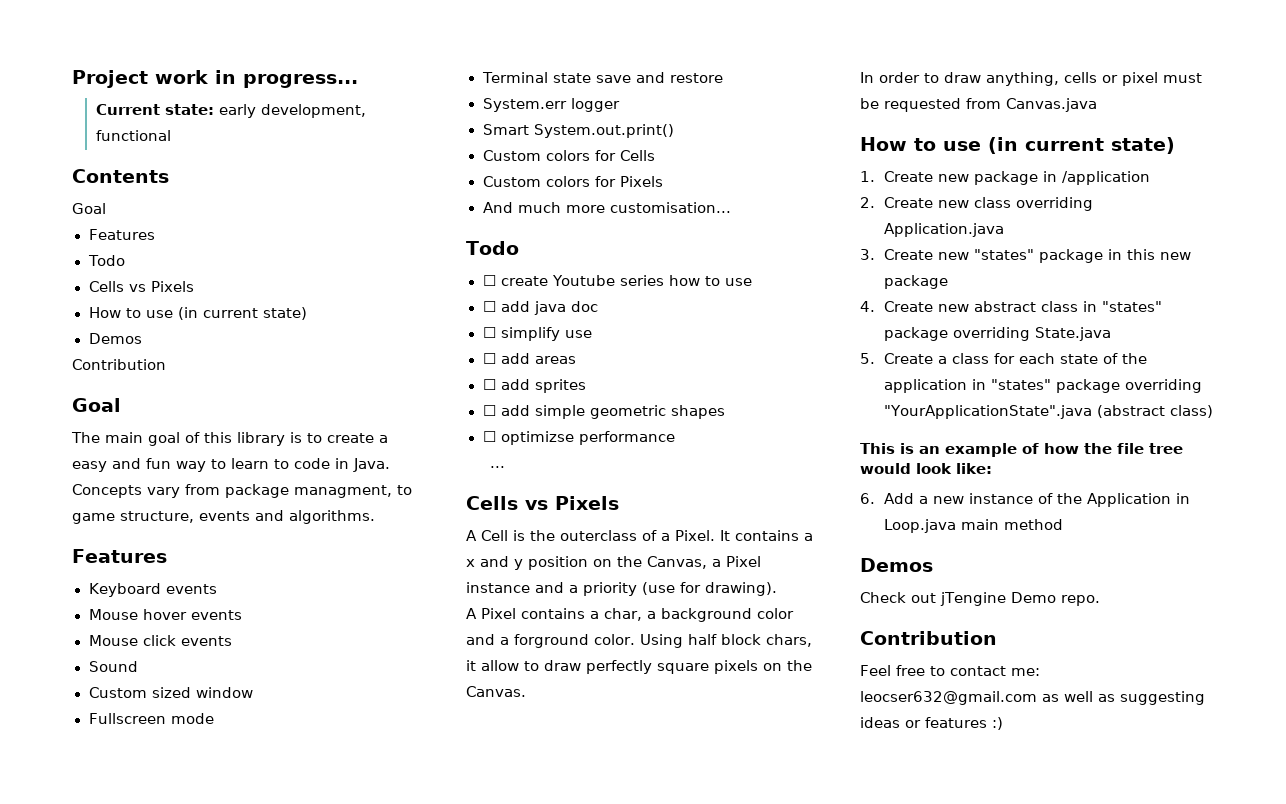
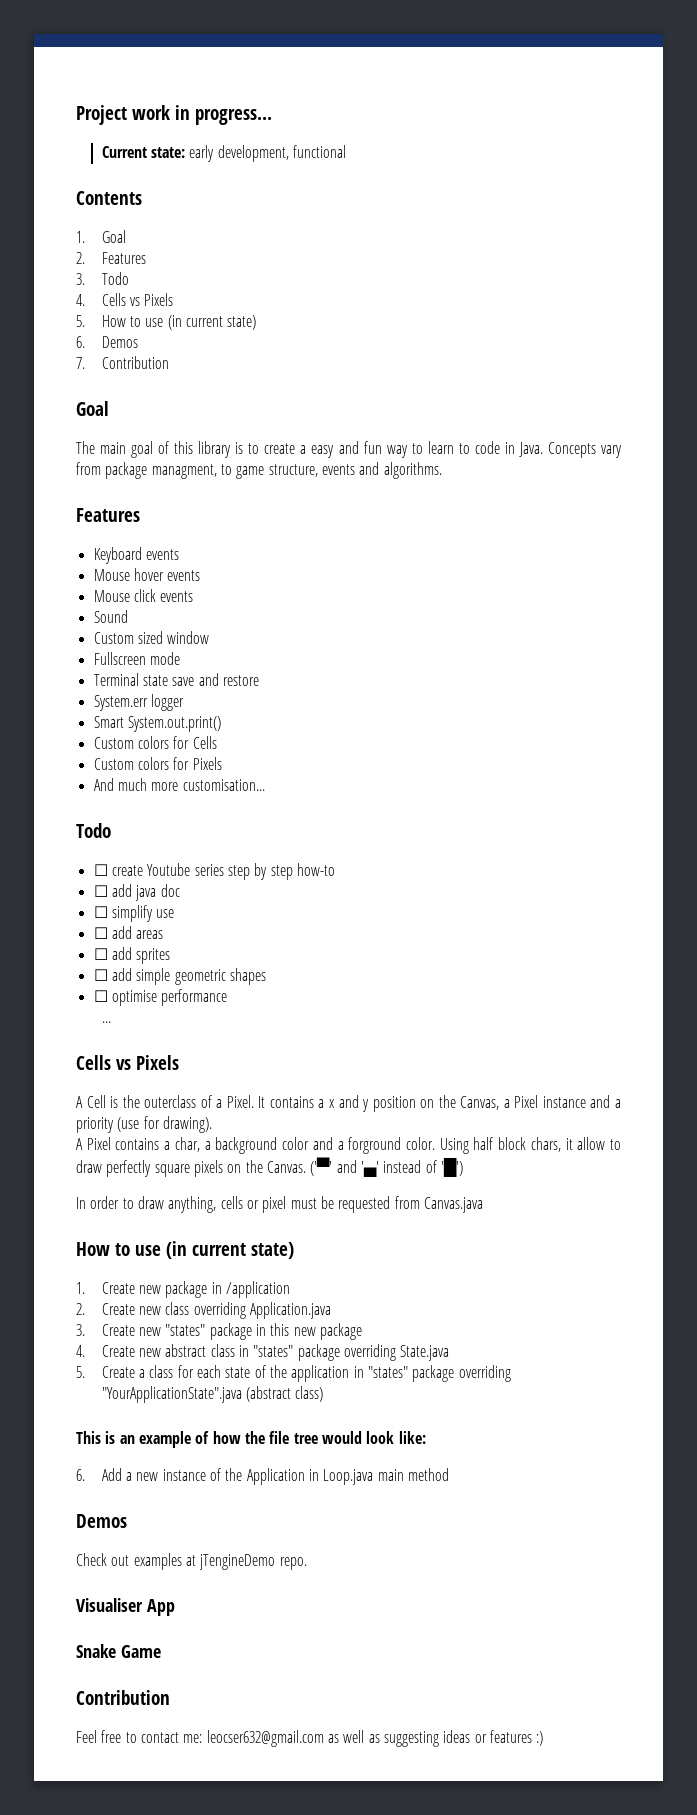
  Contents
- Goal
- Features
- Todo
- Cells vs Pixels
- How to use (in current state)
- Demos
- Contribution
+ 1. Goal
+ 2. Features
+ 3. Todo
+ 4. Cells vs Pixels
+ 5. How to use (in current state)
+ 6. Demos
+ 7. Contribution
- ☐ create Youtube series how to use
+ ☐ create Youtube series step by step how-to
- ☐ optimizse performance
+ ☐ optimise performance
+ ('▀' and '▄' instead of '█')
- Check out jTengine Demo repo.
+ Check out examples at jTengineDemo repo.
+ Visualiser App
+ Snake Game

